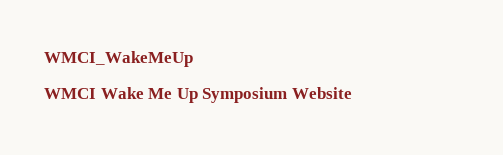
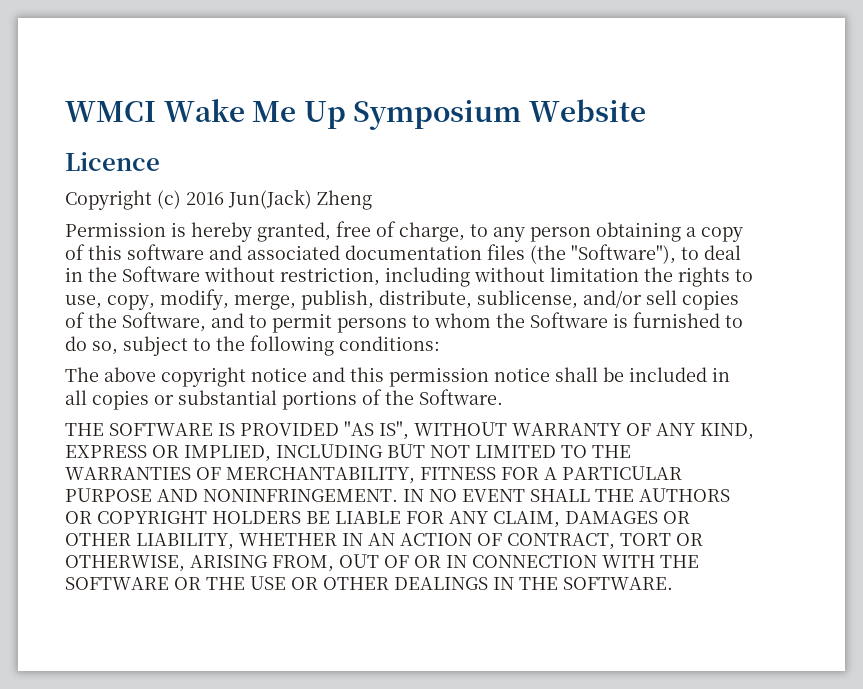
- WMCI_WakeMeUp
+ Licence
+ Copyright (c) 2016 Jun(Jack) Zheng
+ Permission is hereby granted, free of charge, to any person obtaining a copy of this software and associated documentation files (the "Software"), to deal in the Software without restriction, including without limitation the rights to use, copy, modify, merge, publish, distribute, sublicense, and/or sell copies of the Software, and to permit persons to whom the Software is furnished to do so, subject to the following conditions:
+ The above copyright notice and this permission notice shall be included in all copies or substantial portions of the Software.
+ THE SOFTWARE IS PROVIDED "AS IS", WITHOUT WARRANTY OF ANY KIND, EXPRESS OR IMPLIED, INCLUDING BUT NOT LIMITED TO THE WARRANTIES OF MERCHANTABILITY, FITNESS FOR A PARTICULAR PURPOSE AND NONINFRINGEMENT. IN NO EVENT SHALL THE AUTHORS OR COPYRIGHT HOLDERS BE LIABLE FOR ANY CLAIM, DAMAGES OR OTHER LIABILITY, WHETHER IN AN ACTION OF CONTRACT, TORT OR OTHERWISE, ARISING FROM, OUT OF OR IN CONNECTION WITH THE SOFTWARE OR THE USE OR OTHER DEALINGS IN THE SOFTWARE.

